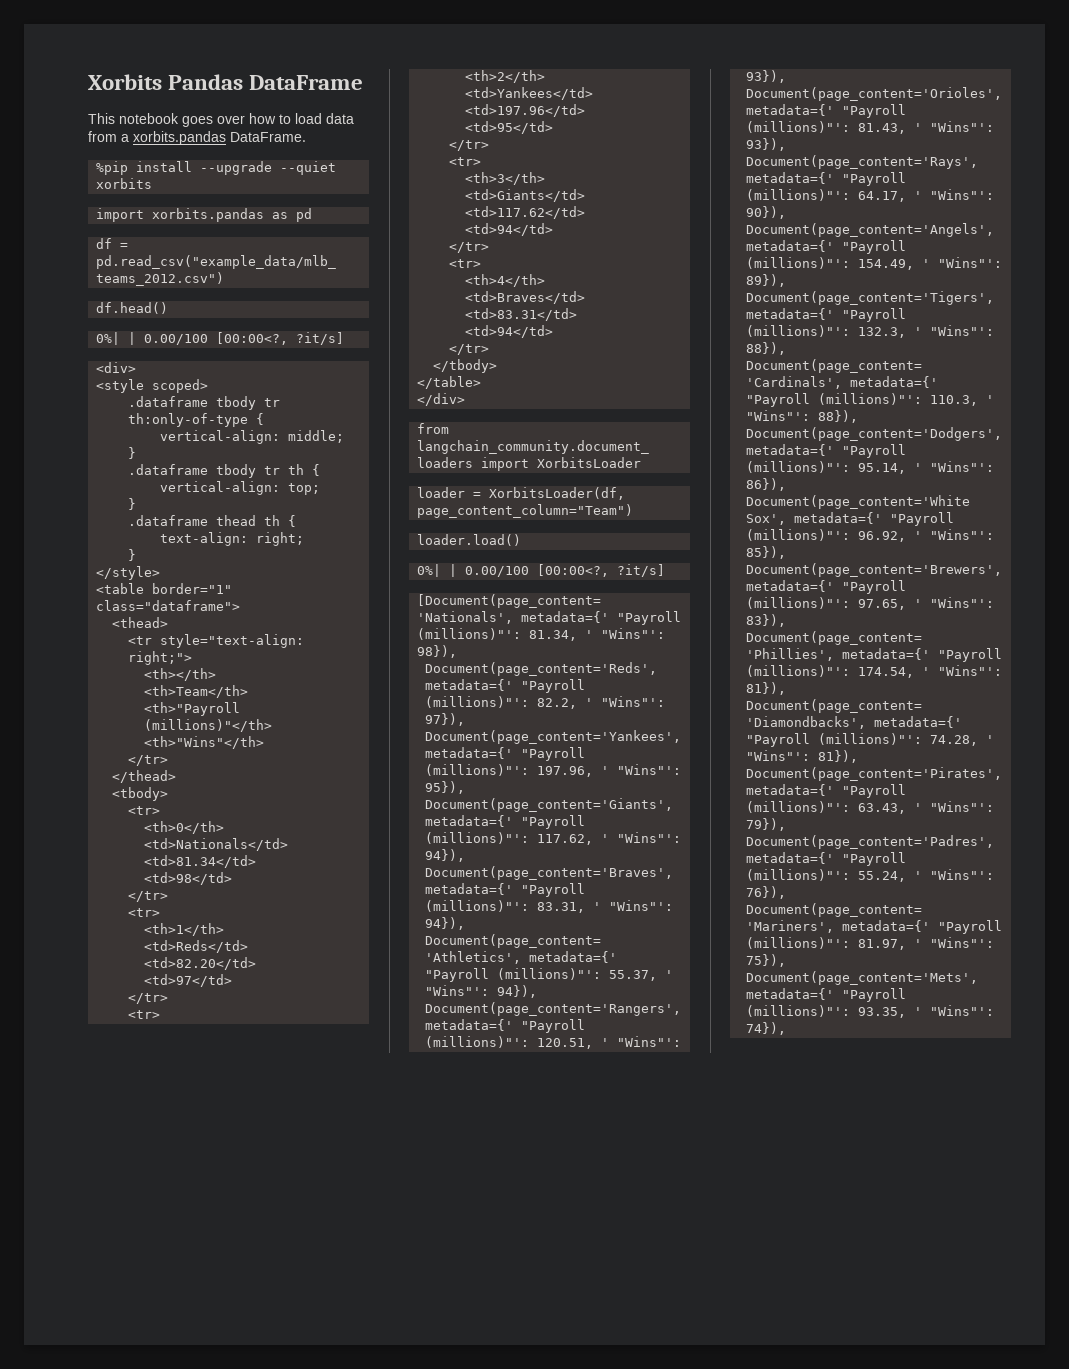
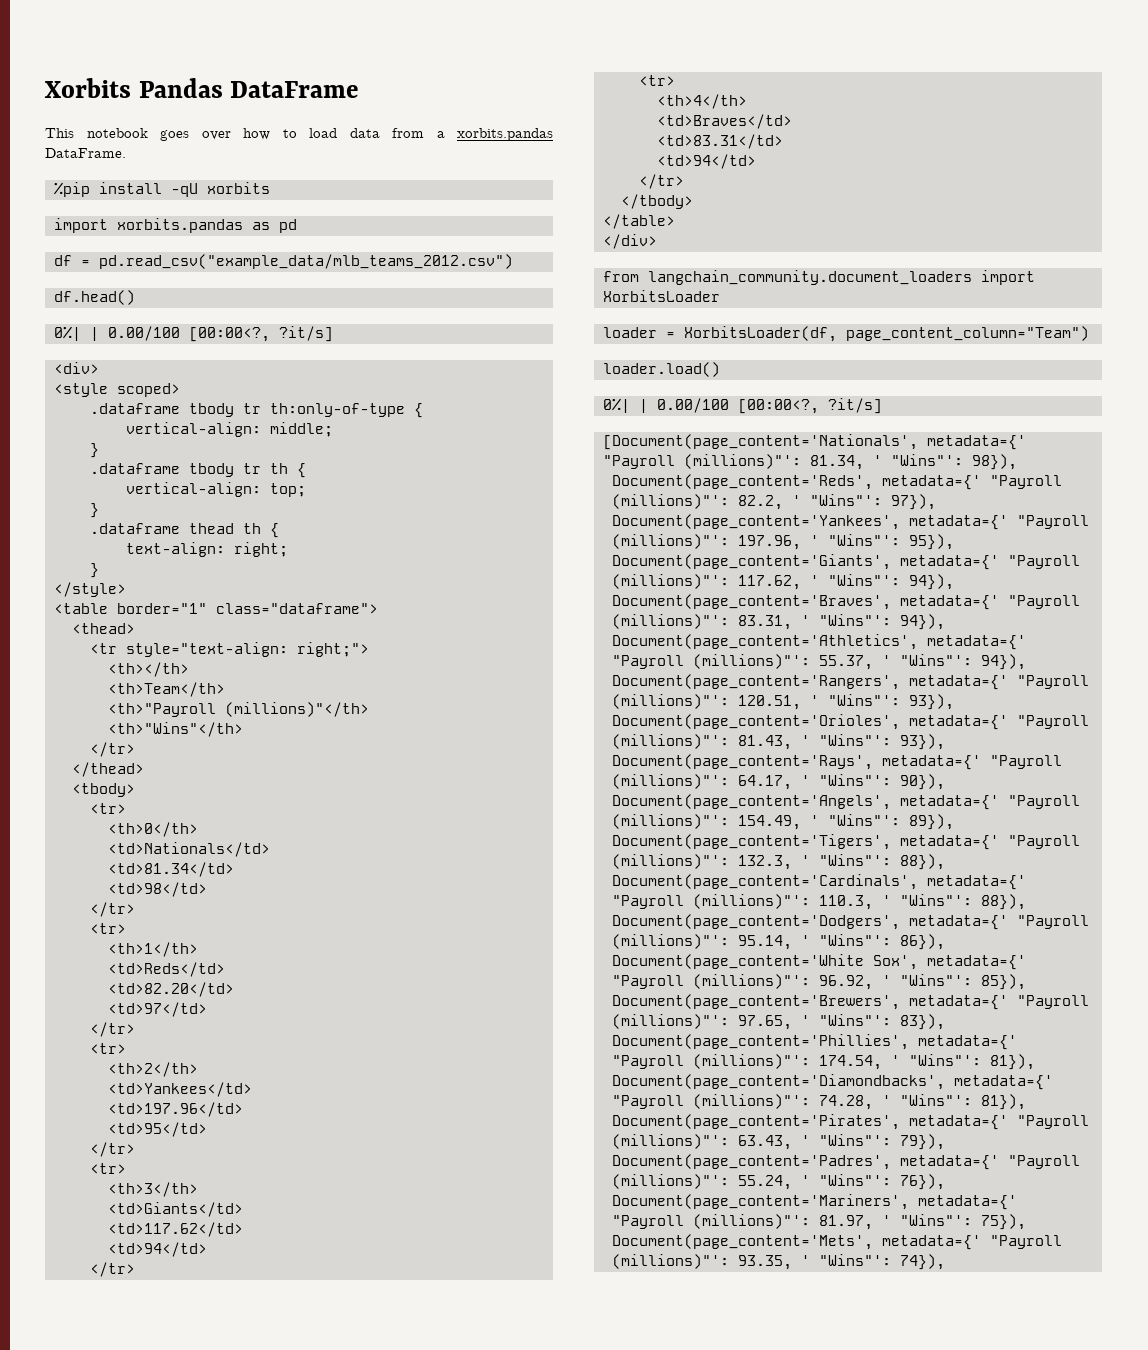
- %pip install --upgrade --quiet xorbits
+ %pip install -qU xorbits

